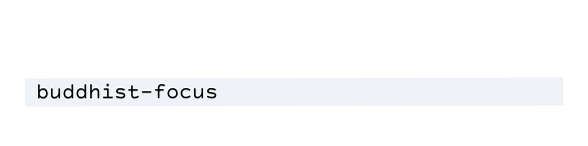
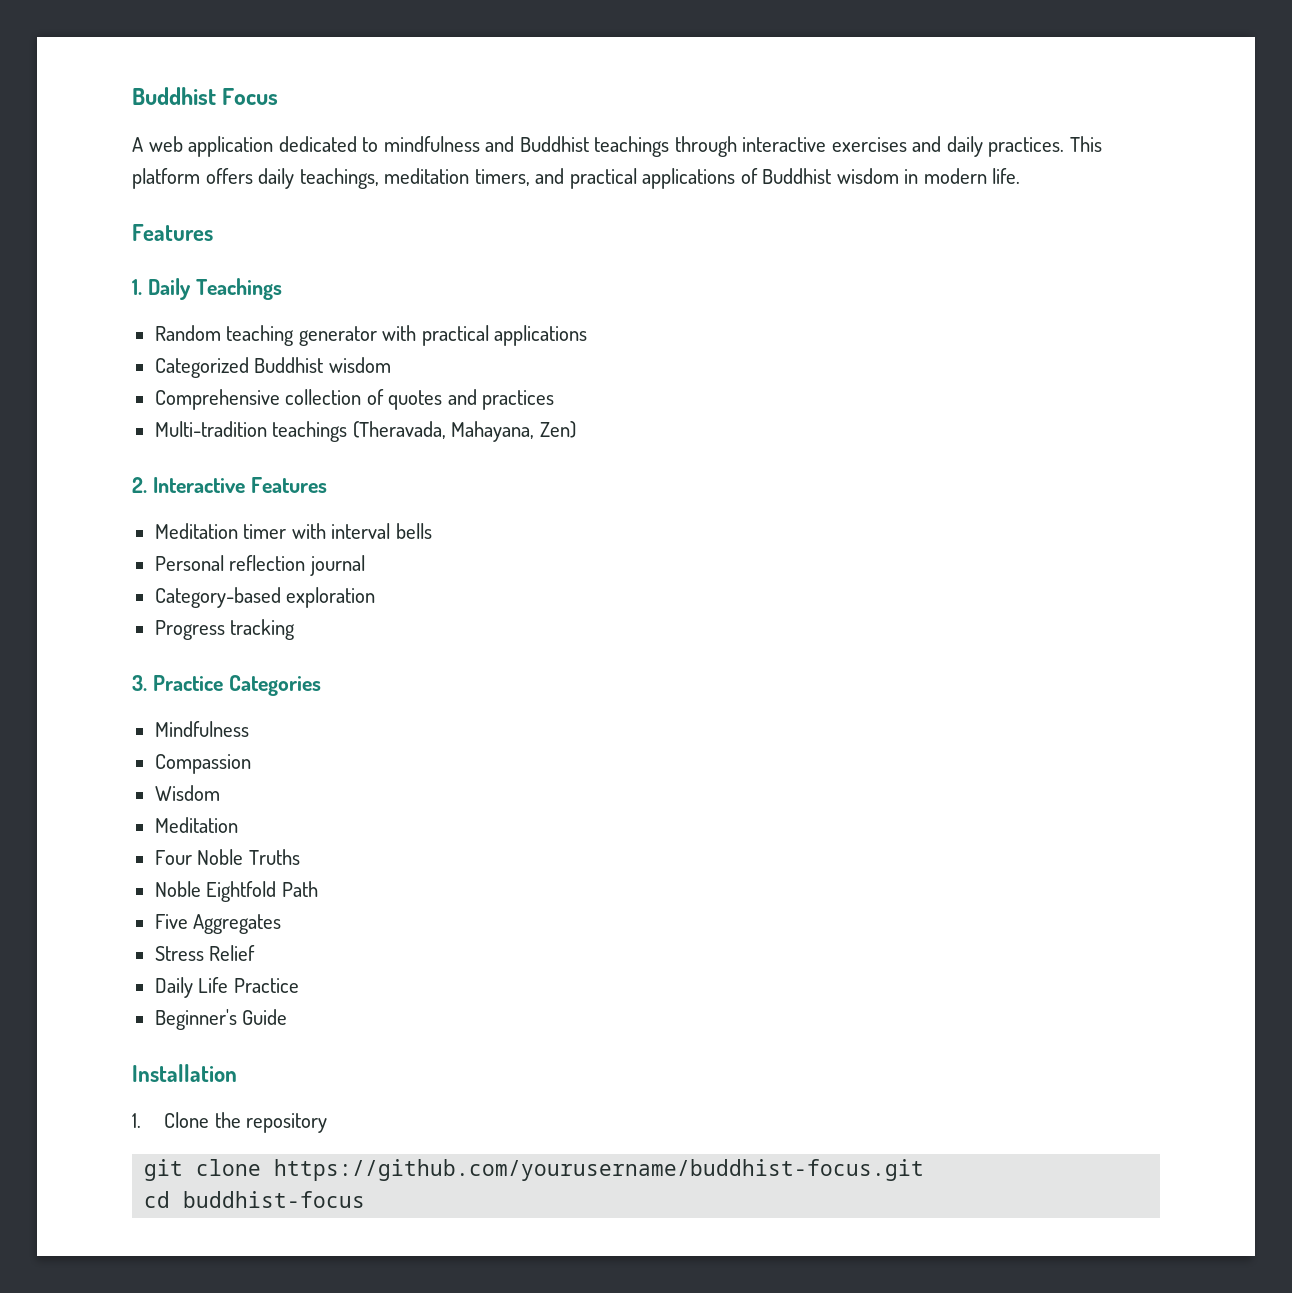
- buddhist-focus
+ Buddhist Focus
+ A web application dedicated to mindfulness and Buddhist teachings through interactive exercises and daily practices. This platform offers daily teachings, meditation timers, and practical applications of Buddhist wisdom in modern life.
+ Features
+ 1. Daily Teachings
+ Random teaching generator with practical applications
+ Categorized Buddhist wisdom
+ Comprehensive collection of quotes and practices
+ Multi-tradition teachings (Theravada, Mahayana, Zen)
+ 2. Interactive Features
+ Meditation timer with interval bells
+ Personal reflection journal
+ Category-based exploration
+ Progress tracking
+ 3. Practice Categories
+ Mindfulness
+ Compassion
+ Wisdom
+ Meditation
+ Four Noble Truths
+ Noble Eightfold Path
+ Five Aggregates
+ Stress Relief
+ Daily Life Practice
+ Beginner's Guide
+ Installation
+ 1. Clone the repository
+ git clone https://github.com/yourusername/buddhist-focus.git
+ cd buddhist-focus

